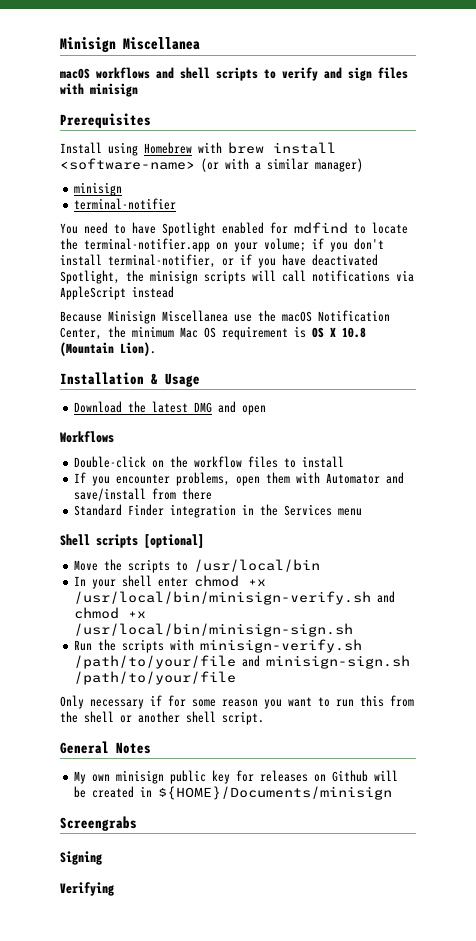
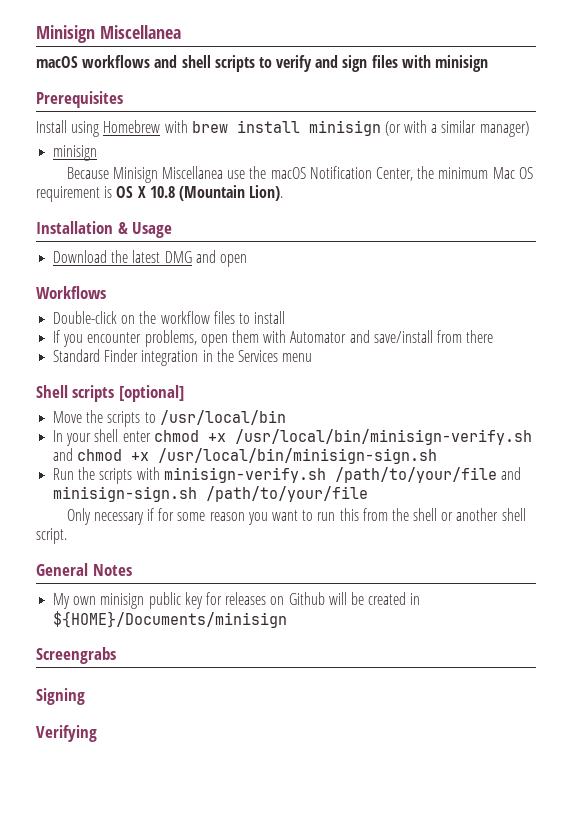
- Install using Homebrew with brew install <software-name> (or with a similar manager)
+ Install using Homebrew with brew install minisign (or with a similar manager)
- terminal-notifier
- You need to have Spotlight enabled for mdfind to locate the terminal-notifier.app on your volume; if you don't install terminal-notifier, or if you have deactivated Spotlight, the minisign scripts will call notifications via AppleScript instead

